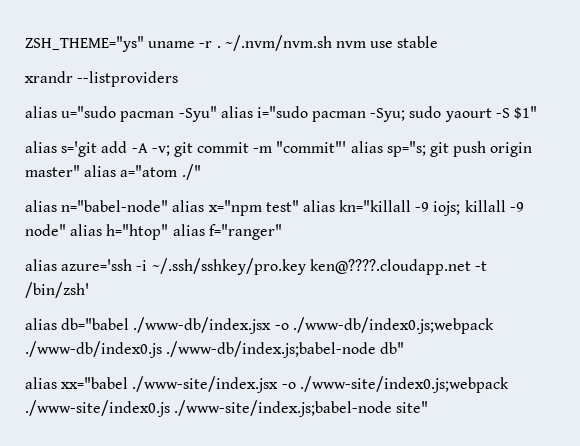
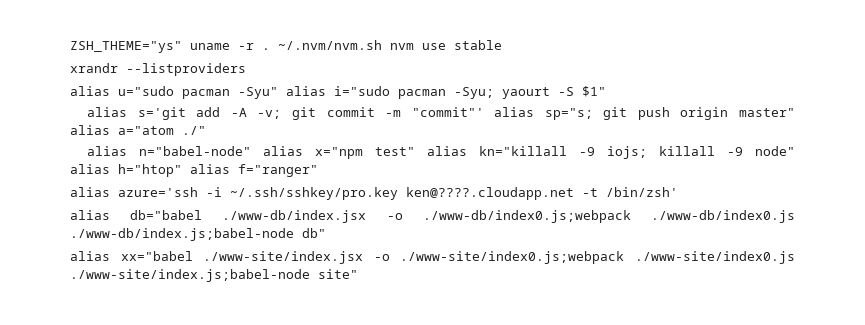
- alias u="sudo pacman -Syu" alias i="sudo pacman -Syu; sudo yaourt -S $1"
+ alias u="sudo pacman -Syu" alias i="sudo pacman -Syu; yaourt -S $1"

